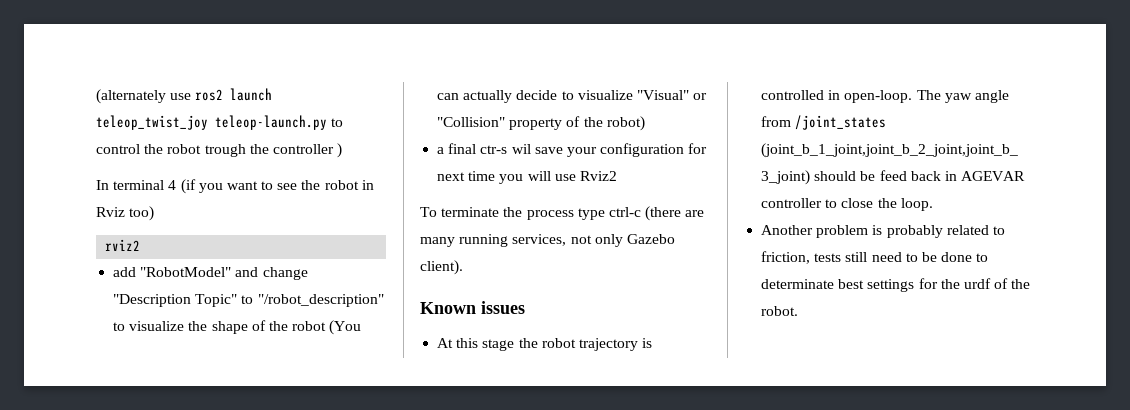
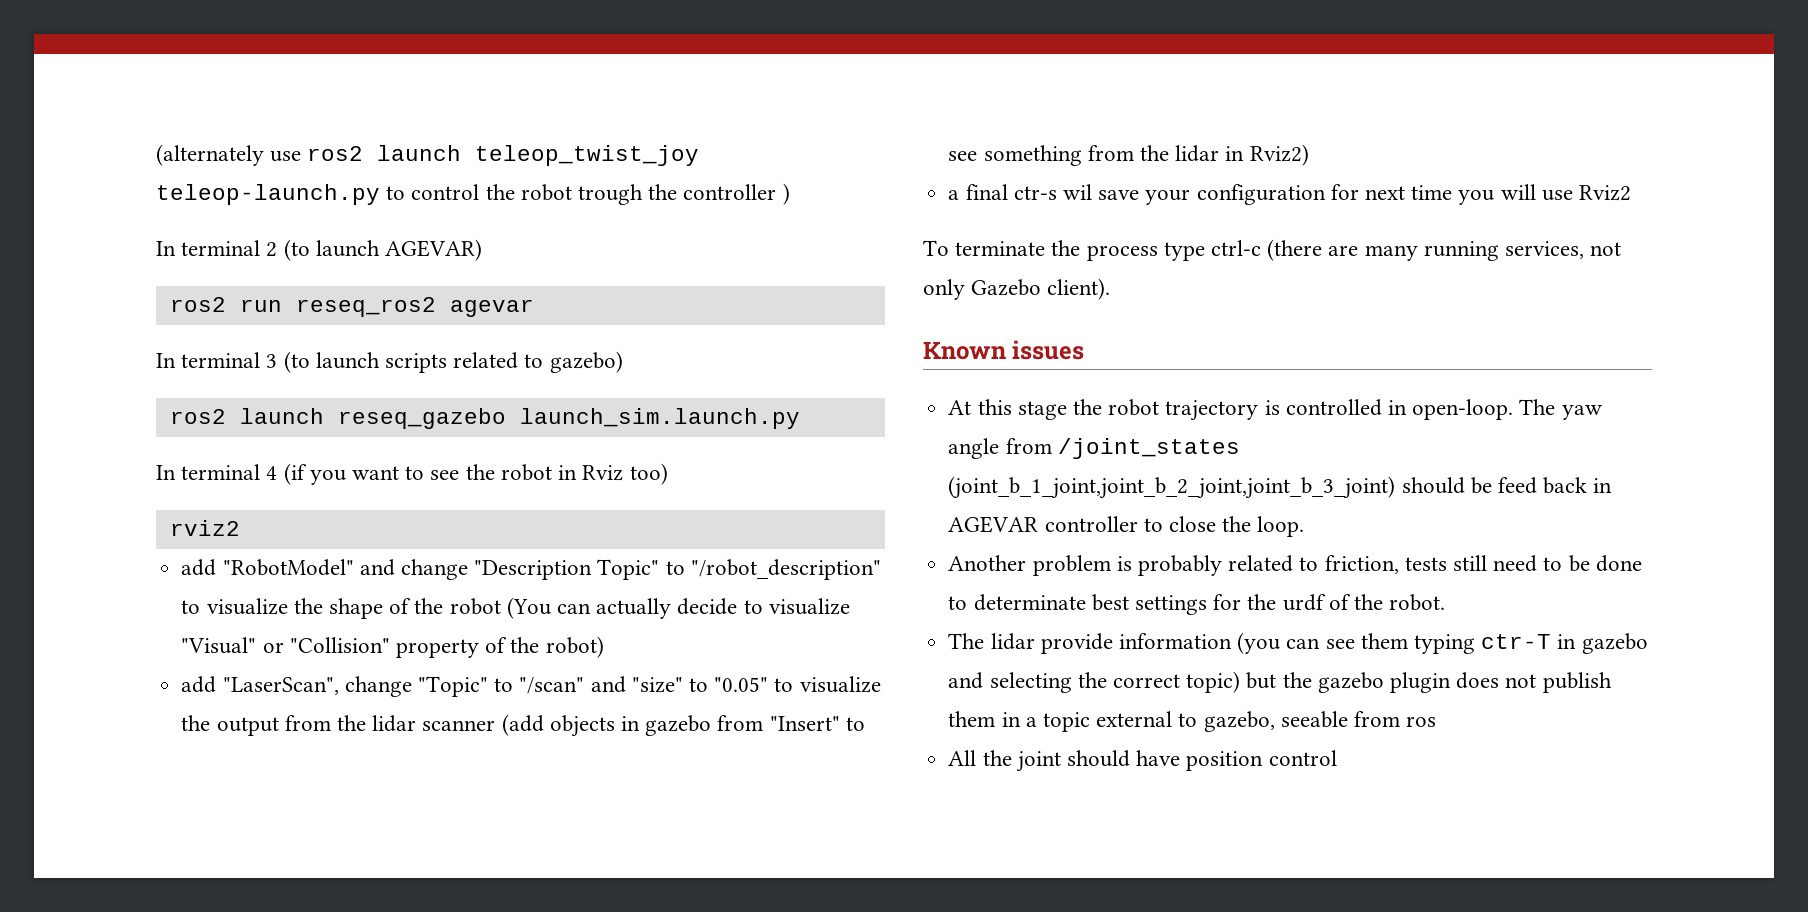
+ In terminal 2 (to launch AGEVAR)
+ ros2 run reseq_ros2 agevar
+ In terminal 3 (to launch scripts related to gazebo)
+ ros2 launch reseq_gazebo launch_sim.launch.py
+ add "LaserScan", change "Topic" to "/scan" and "size" to "0.05" to visualize the output from the lidar scanner (add objects in gazebo from "Insert" to see something from the lidar in Rviz2)
+ The lidar provide information (you can see them typing ctr-T in gazebo and selecting the correct topic) but the gazebo plugin does not publish them in a topic external to gazebo, seeable from ros
+ All the joint should have position control

